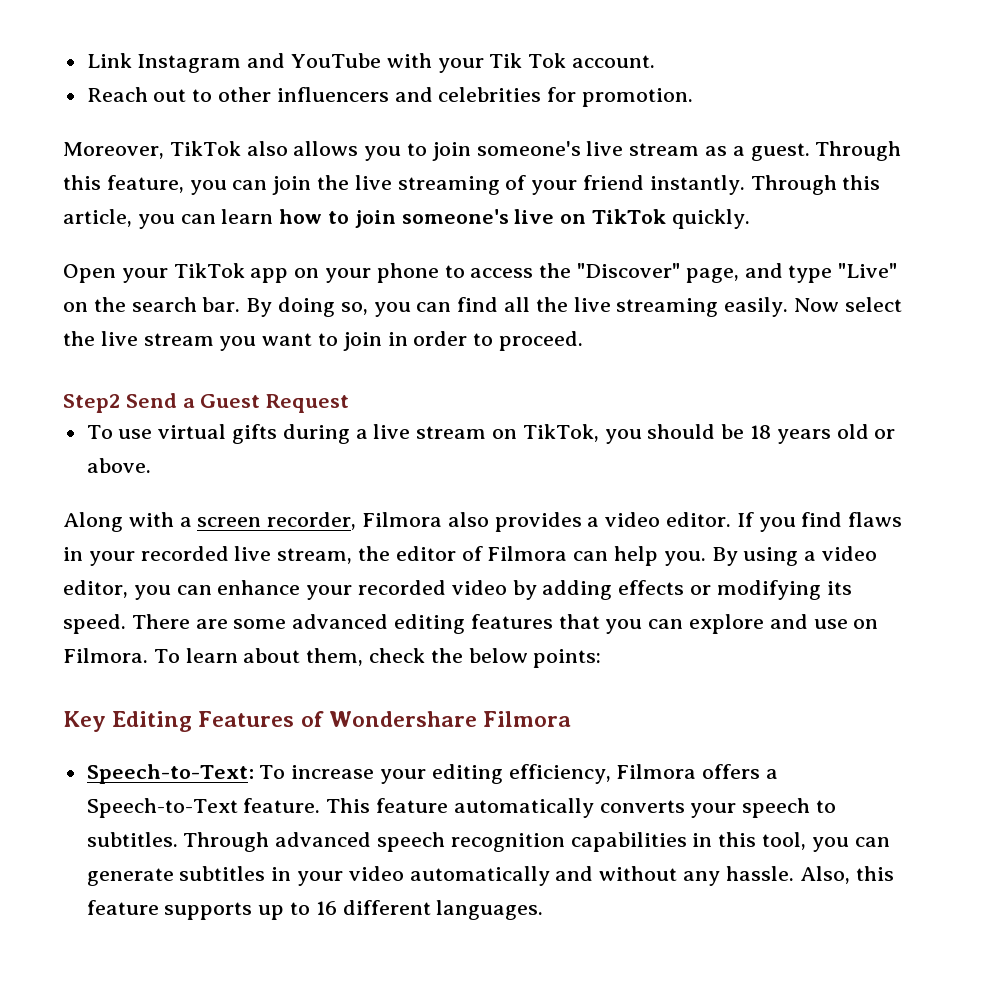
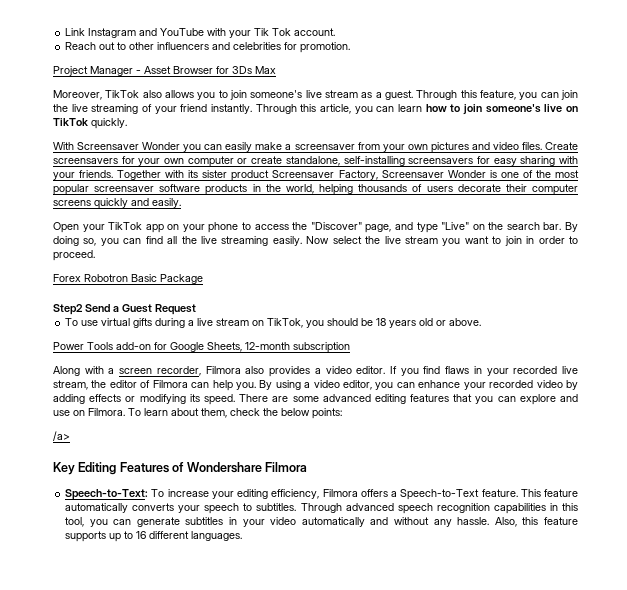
+ Project Manager - Asset Browser for 3Ds Max
+ With Screensaver Wonder you can easily make a screensaver from your own pictures and video files. Create screensavers for your own computer or create standalone, self-installing screensavers for easy sharing with your friends. Together with its sister product Screensaver Factory, Screensaver Wonder is one of the most popular screensaver software products in the world, helping thousands of users decorate their computer screens quickly and easily.
+ Forex Robotron Basic Package
+ Power Tools add-on for Google Sheets, 12-month subscription
+ /a>

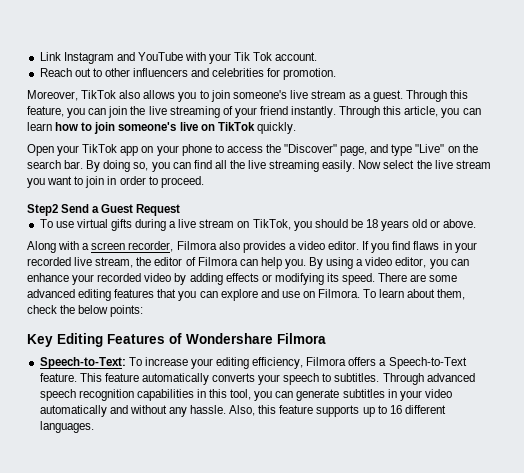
- Project Manager - Asset Browser for 3Ds Max
- With Screensaver Wonder you can easily make a screensaver from your own pictures and video files. Create screensavers for your own computer or create standalone, self-installing screensavers for easy sharing with your friends. Together with its sister product Screensaver Factory, Screensaver Wonder is one of the most popular screensaver software products in the world, helping thousands of users decorate their computer screens quickly and easily.
- Forex Robotron Basic Package
- Power Tools add-on for Google Sheets, 12-month subscription
- /a>

